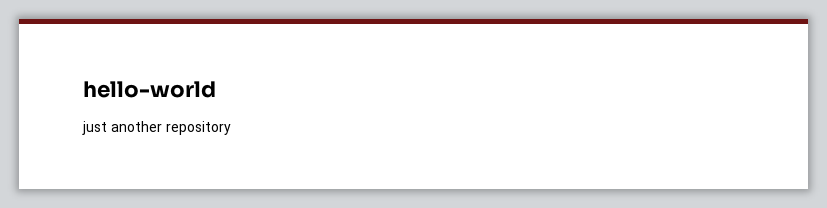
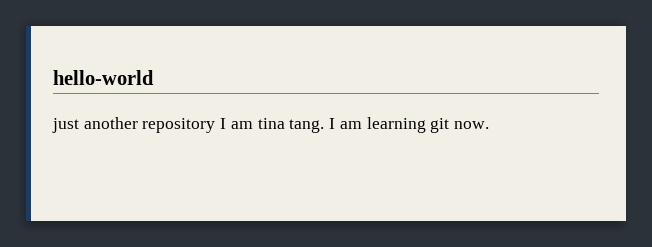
- just another repository
+ just another repository I am tina tang. I am learning git now.

